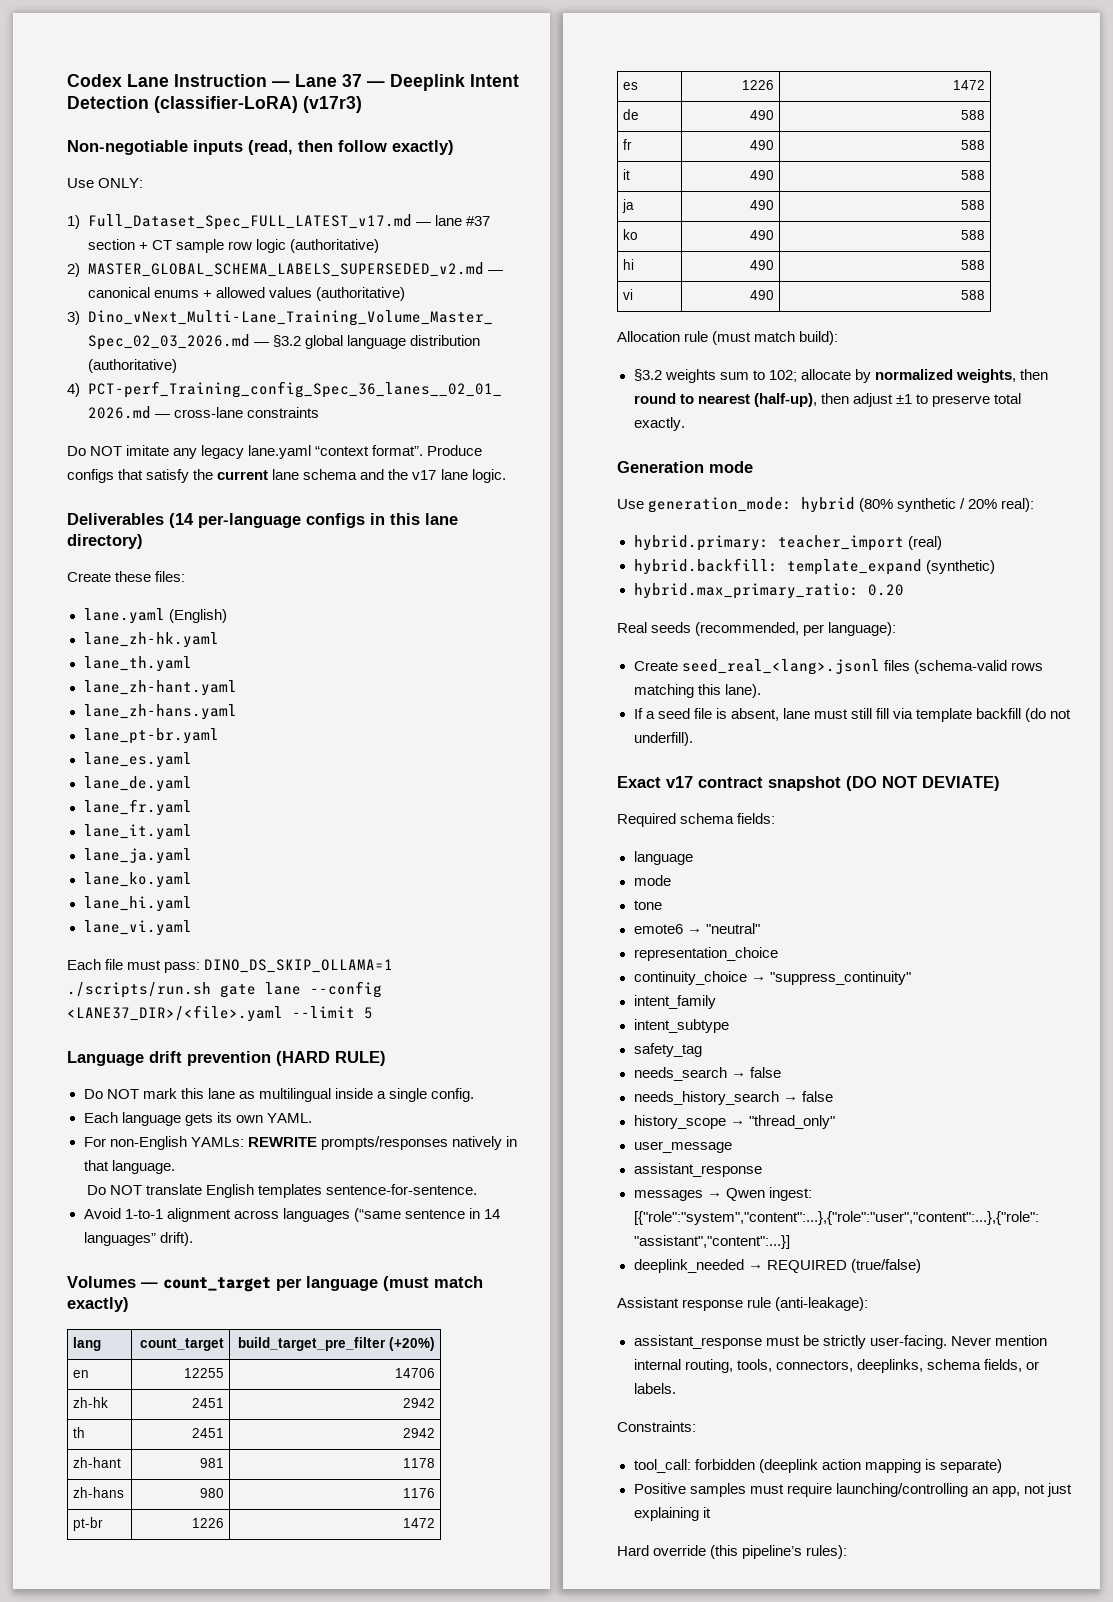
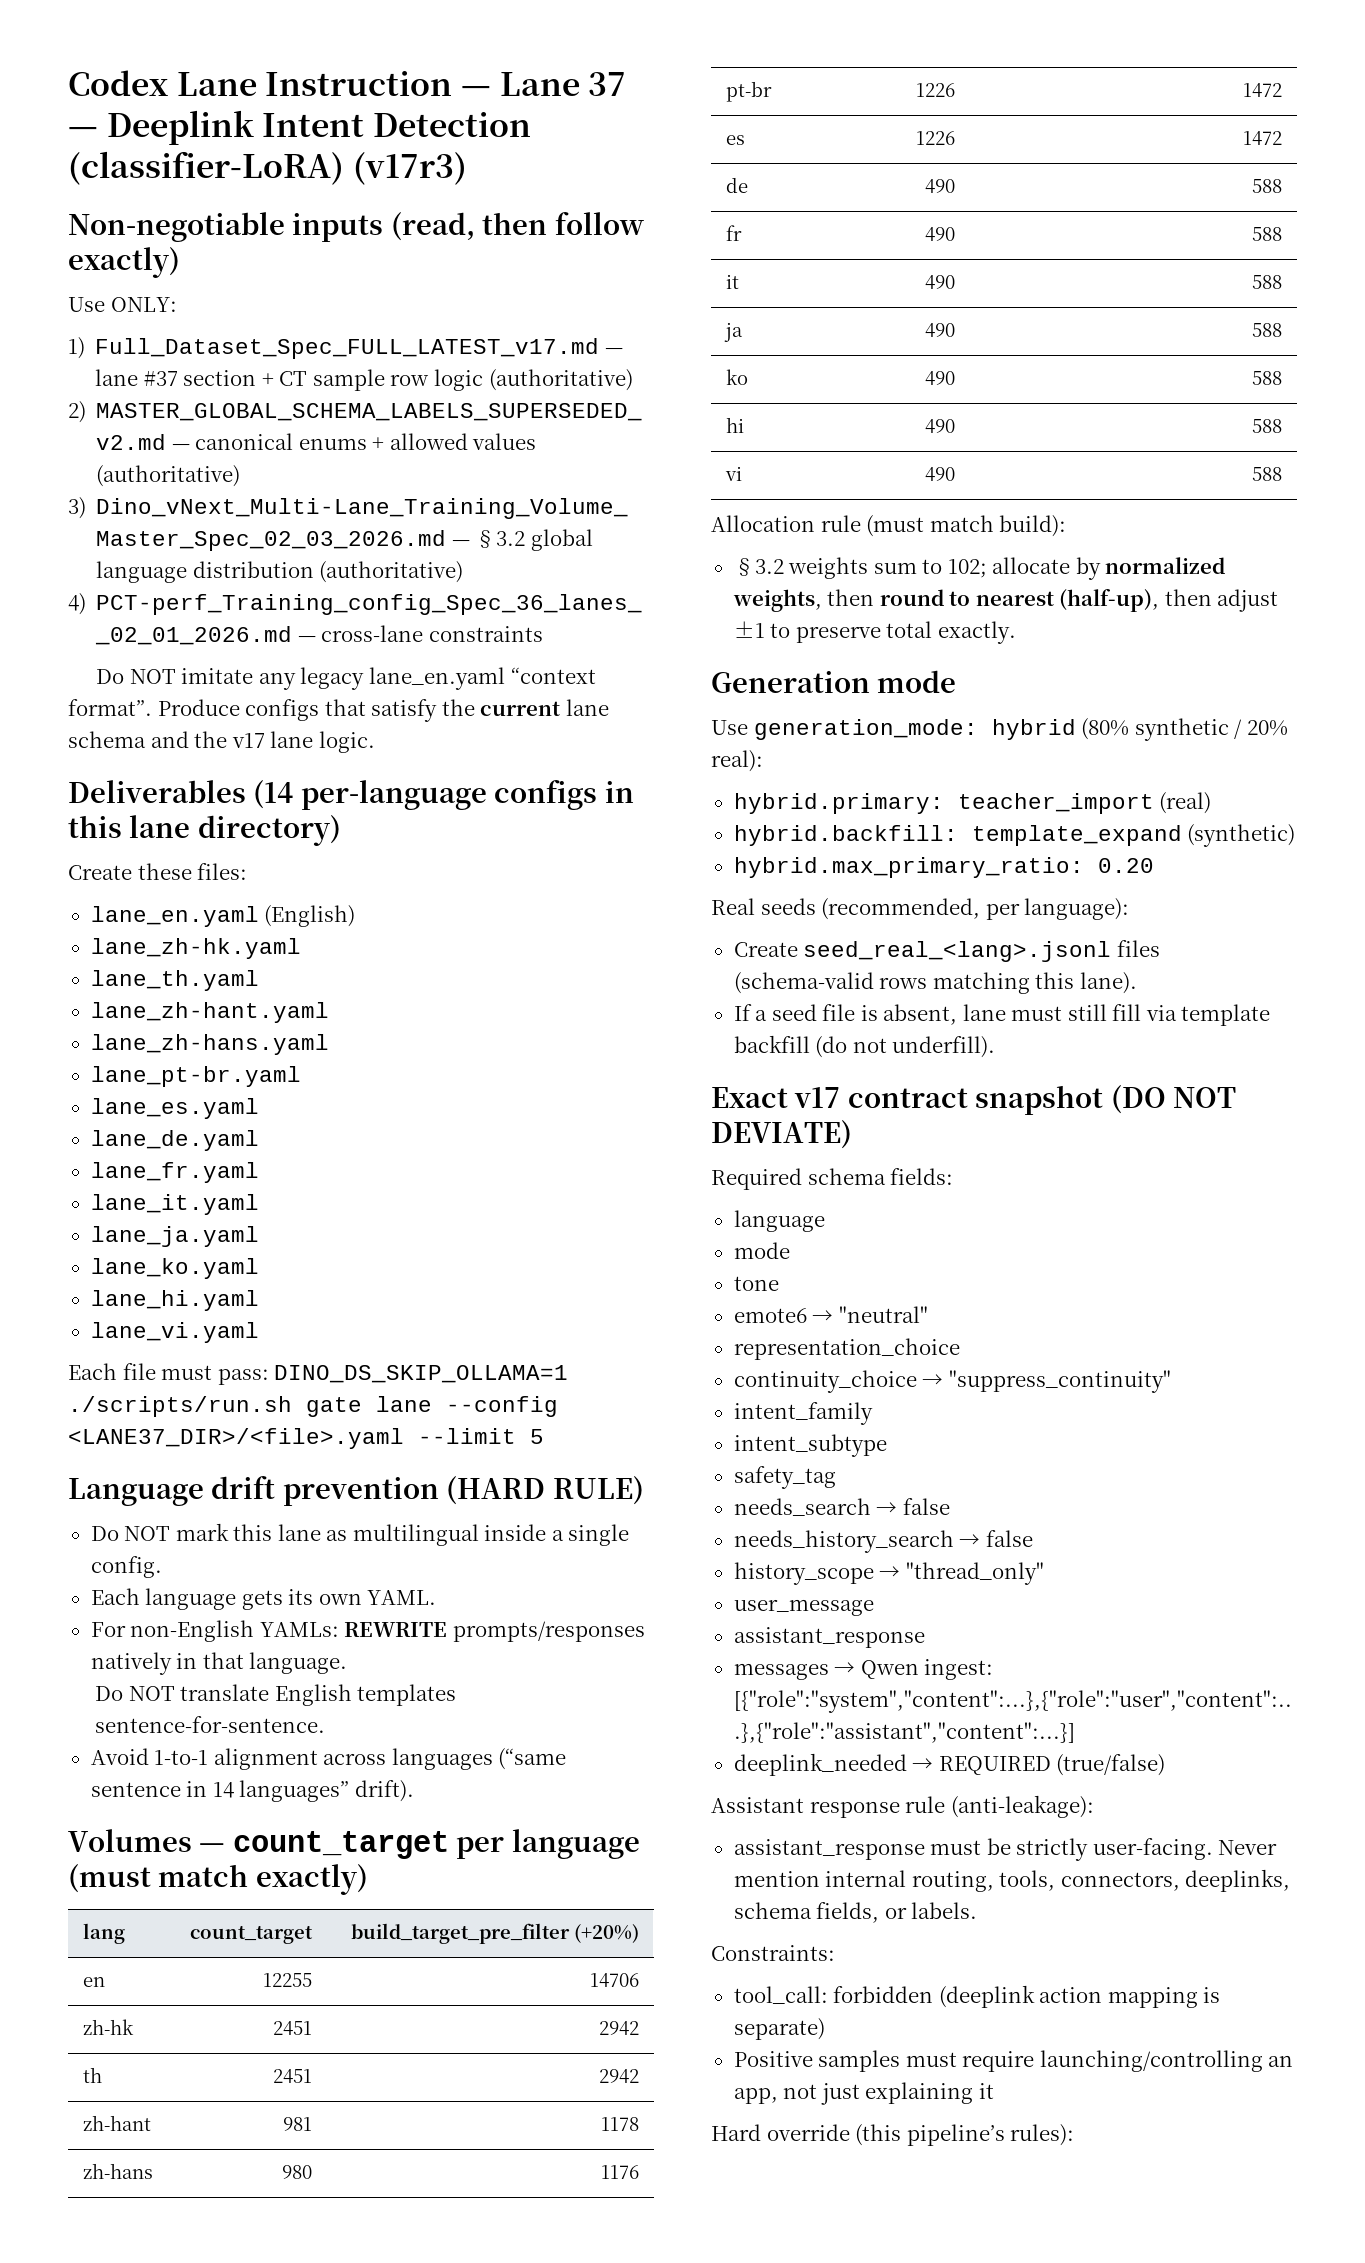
- Do NOT imitate any legacy lane.yaml “context format”.
+ Do NOT imitate any legacy lane_en.yaml “context format”.
- lane.yaml (English)
+ lane_en.yaml (English)

